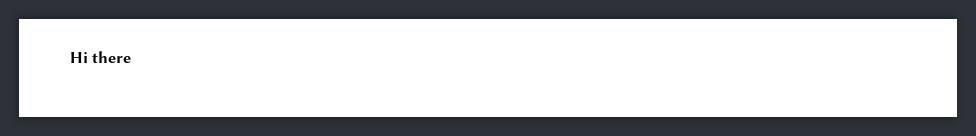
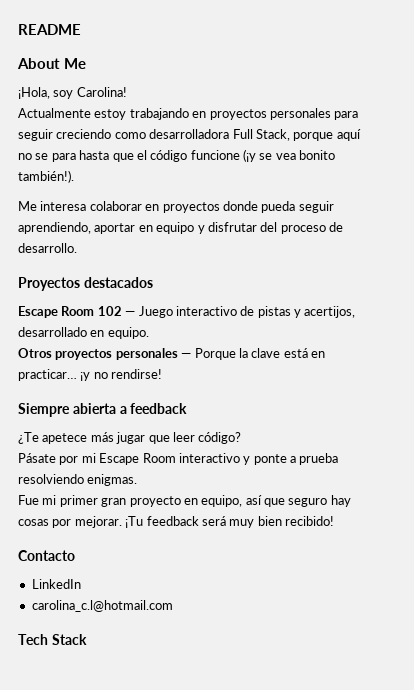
- Hi there
+ README
+ About Me
+ ¡Hola, soy Carolina!
+ Actualmente estoy trabajando en proyectos personales para seguir creciendo como desarrolladora Full Stack, porque aquí no se para hasta que el código funcione (¡y se vea bonito también!).
+ Me interesa colaborar en proyectos donde pueda seguir aprendiendo, aportar en equipo y disfrutar del proceso de desarrollo.
+ Proyectos destacados
+ Escape Room 102 — Juego interactivo de pistas y acertijos, desarrollado en equipo.
+ Otros proyectos personales — Porque la clave está en practicar… ¡y no rendirse!
+ Siempre abierta a feedback
+ ¿Te apetece más jugar que leer código?
+ Pásate por mi Escape Room interactivo y ponte a prueba resolviendo enigmas.
+ Fue mi primer gran proyecto en equipo, así que seguro hay cosas por mejorar. ¡Tu feedback será muy bien recibido!
+ Contacto
+ LinkedIn
+ carolina_c.l@hotmail.com
+ Tech Stack

